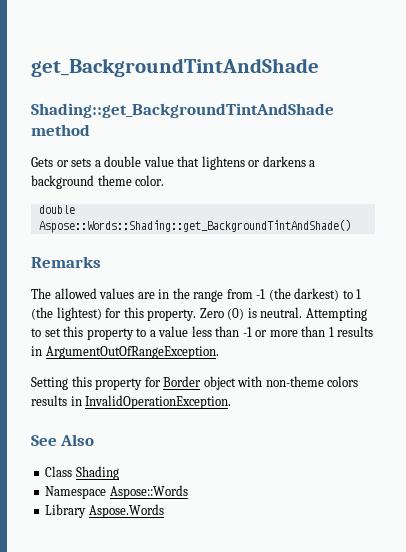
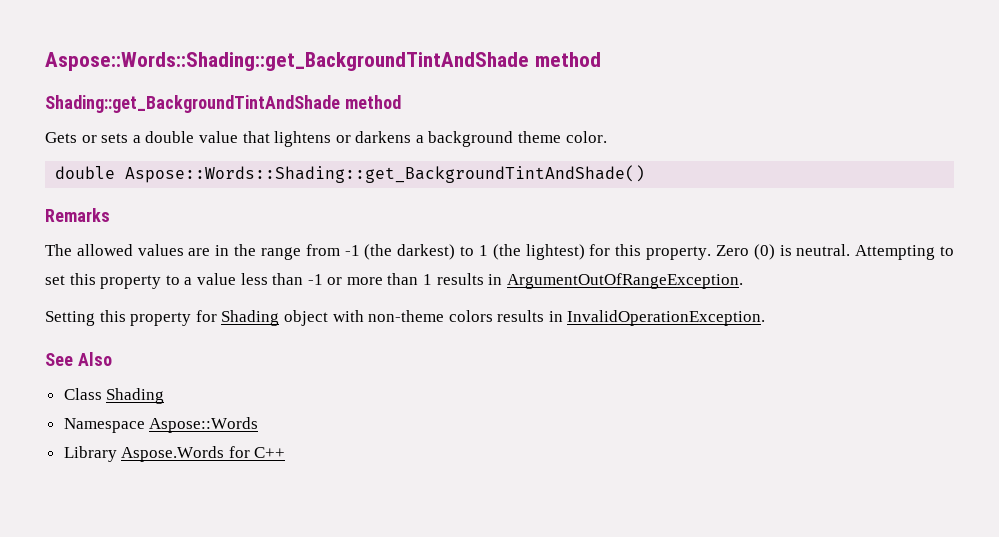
- get_BackgroundTintAndShade
+ Aspose::Words::Shading::get_BackgroundTintAndShade method
- Setting this property for Border object with non-theme colors results in InvalidOperationException.
+ Setting this property for Shading object with non-theme colors results in InvalidOperationException.
- Library Aspose.Words
+ Library Aspose.Words for C++

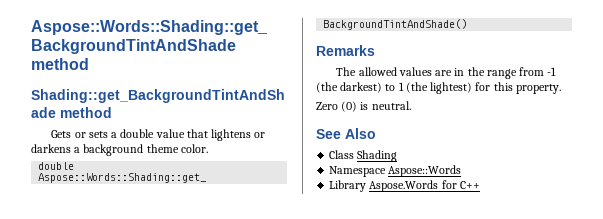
- The allowed values are in the range from -1 (the darkest) to 1 (the lightest) for this property. Zero (0) is neutral. Attempting to set this property to a value less than -1 or more than 1 results in ArgumentOutOfRangeException.
- Setting this property for Shading object with non-theme colors results in InvalidOperationException.
+ The allowed values are in the range from -1 (the darkest) to 1 (the lightest) for this property.
+ Zero (0) is neutral.

